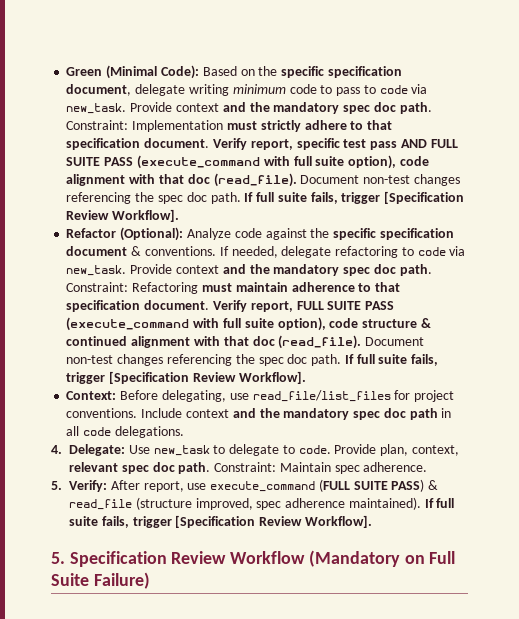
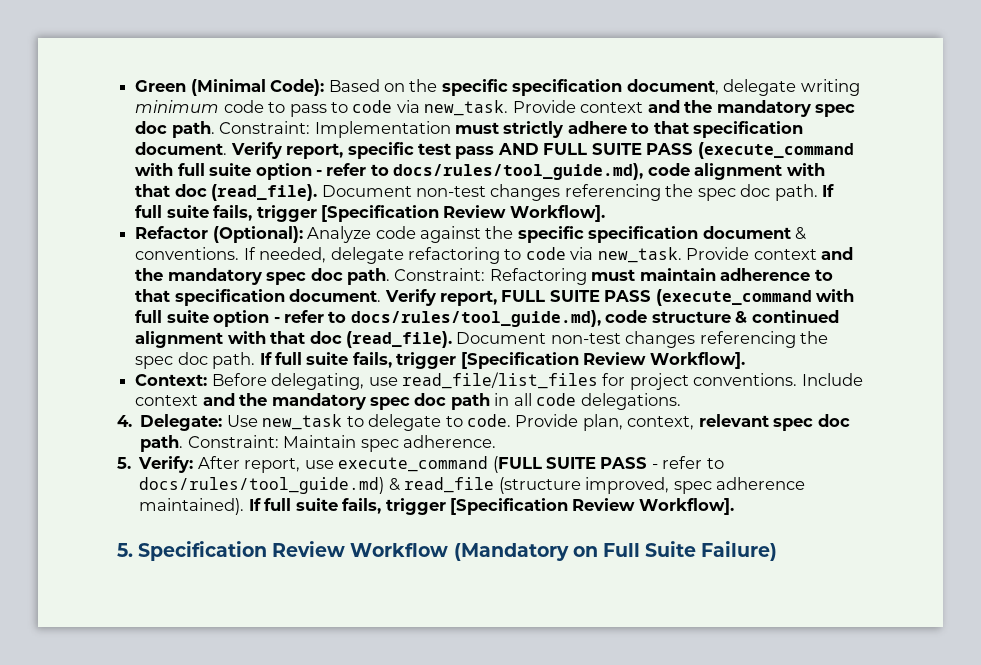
- Verify report, specific test pass AND FULL SUITE PASS (execute_command with full suite option), code alignment with that doc (read_file).
+ Verify report, specific test pass AND FULL SUITE PASS (execute_command with full suite option - refer to docs/rules/tool_guide.md), code alignment with that doc (read_file).
- Verify report, FULL SUITE PASS (execute_command with full suite option), code structure & continued alignment with that doc (read_file).
+ Verify report, FULL SUITE PASS (execute_command with full suite option - refer to docs/rules/tool_guide.md), code structure & continued alignment with that doc (read_file).
- 5. Verify: After report, use execute_command (FULL SUITE PASS) & read_file (structure improved, spec adherence maintained).
+ 5. Verify: After report, use execute_command (FULL SUITE PASS - refer to docs/rules/tool_guide.md) & read_file (structure improved, spec adherence maintained).

